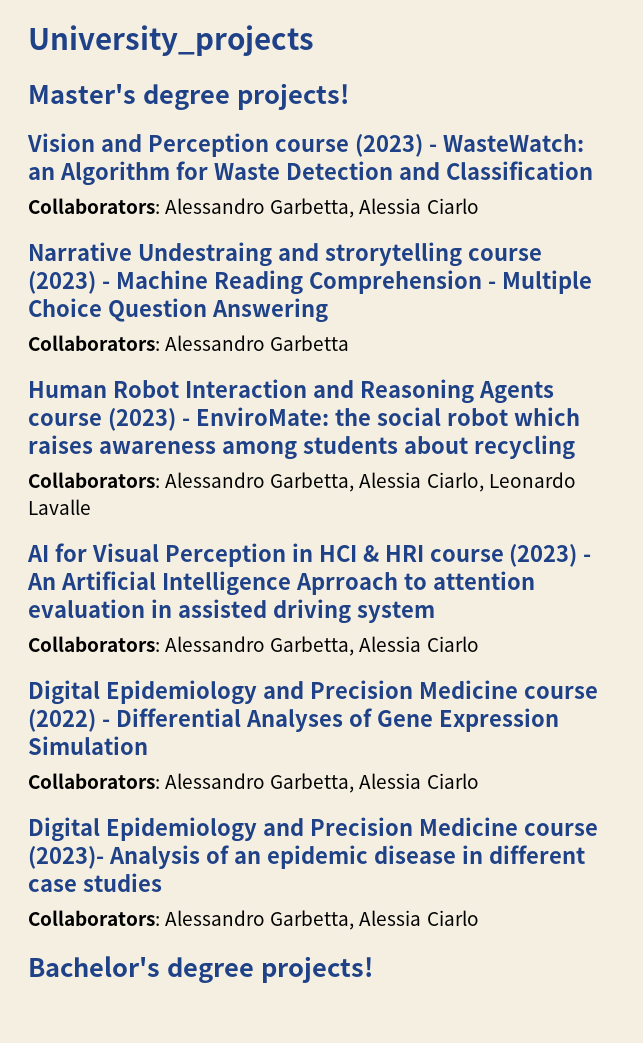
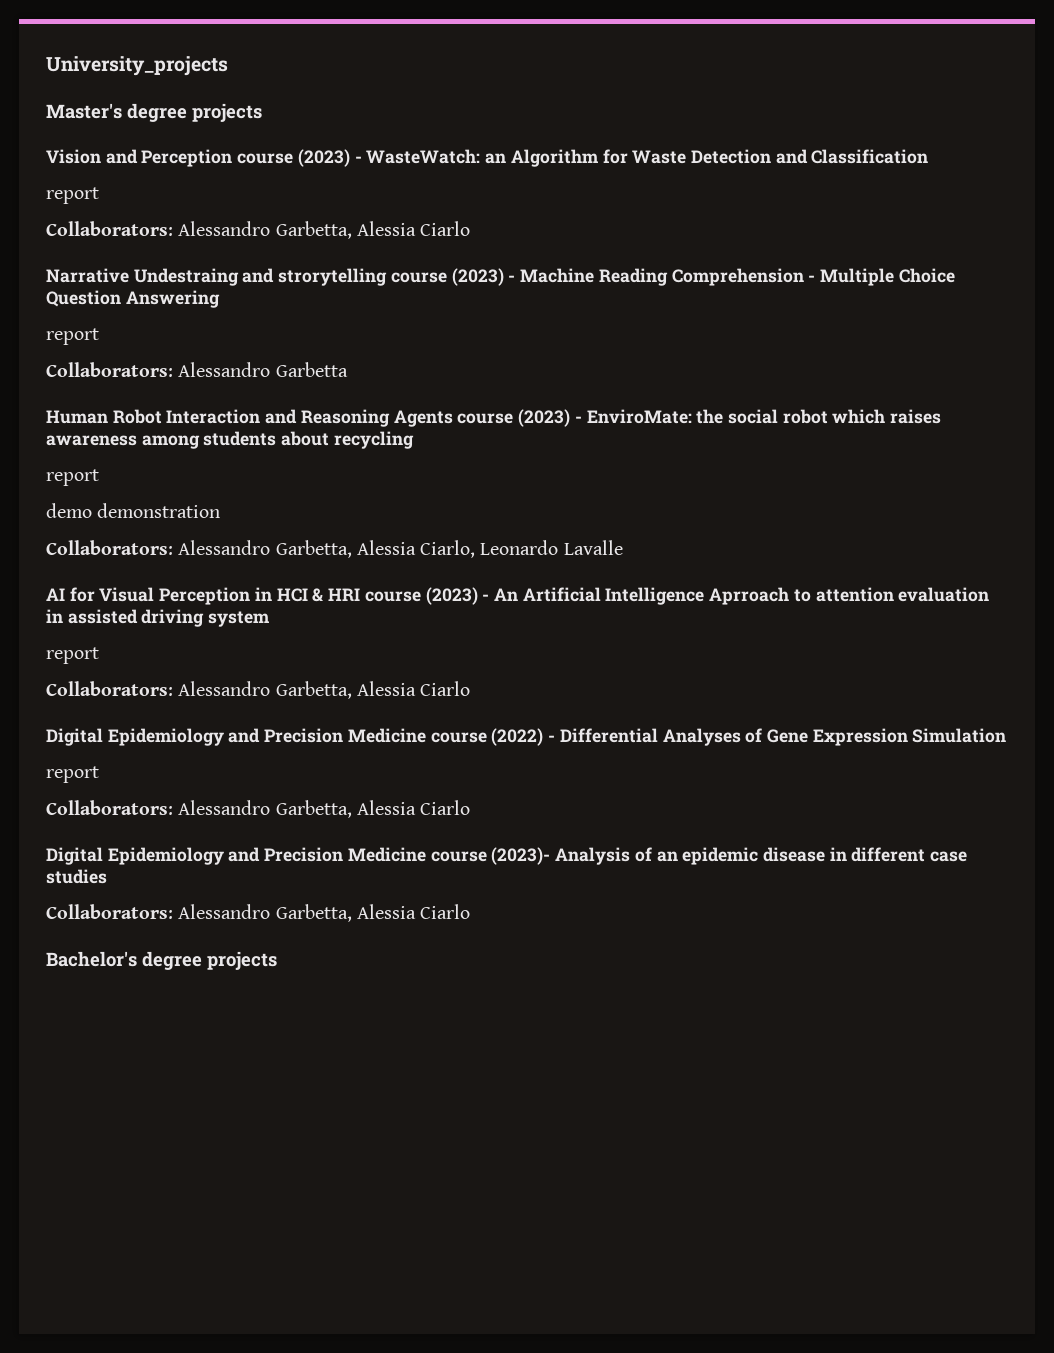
- Master's degree projects!
+ Master's degree projects
  Vision and Perception course (2023) - WasteWatch: an Algorithm for Waste Detection and Classification
+ report
  Narrative Undestraing and strorytelling course (2023) - Machine Reading Comprehension - Multiple Choice Question Answering
+ report
  Human Robot Interaction and Reasoning Agents course (2023) - EnviroMate: the social robot which raises awareness among students about recycling
+ report
+ demo demonstration
  AI for Visual Perception in HCI & HRI course (2023) - An Artificial Intelligence Aprroach to attention evaluation in assisted driving system
+ report
  Digital Epidemiology and Precision Medicine course (2022) - Differential Analyses of Gene Expression Simulation
+ report
- Bachelor's degree projects!
+ Bachelor's degree projects

